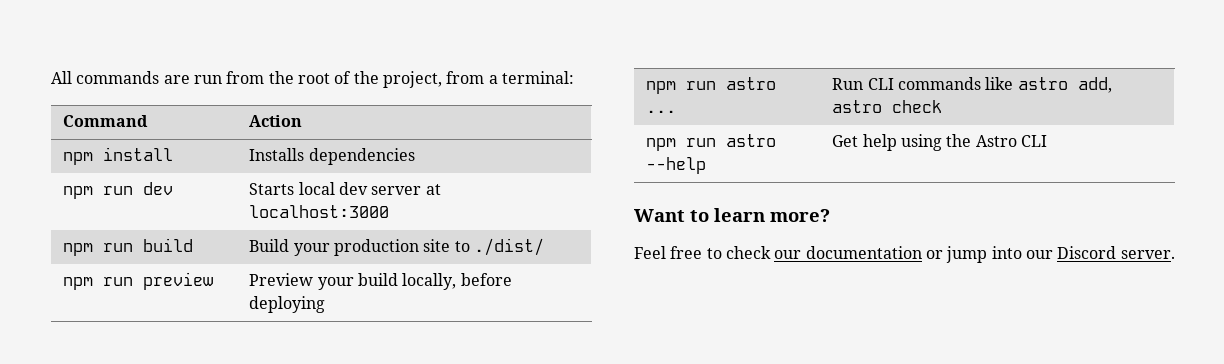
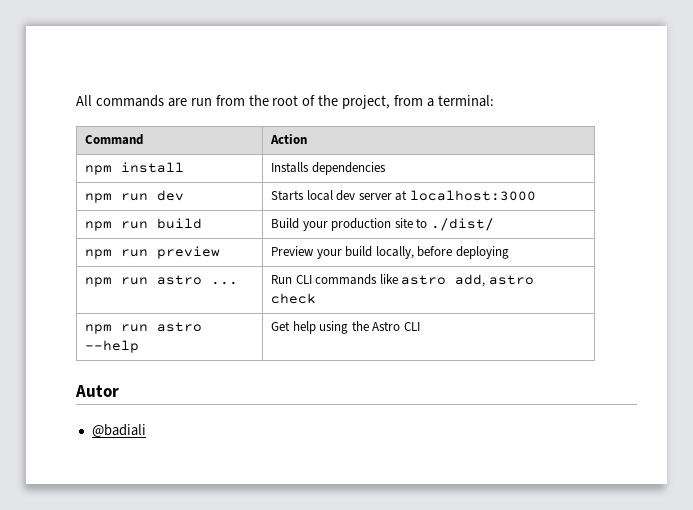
- Want to learn more?
- Feel free to check our documentation or jump into our Discord server.
+ Autor
+ @badiali

